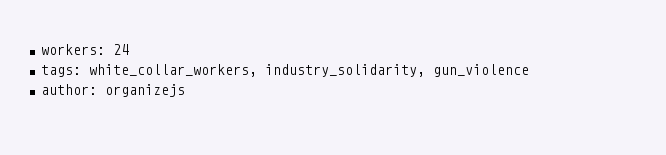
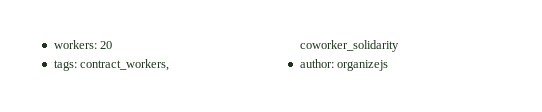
- workers: 24
+ workers: 20
- tags: white_collar_workers, industry_solidarity, gun_violence
+ tags: contract_workers, coworker_solidarity

